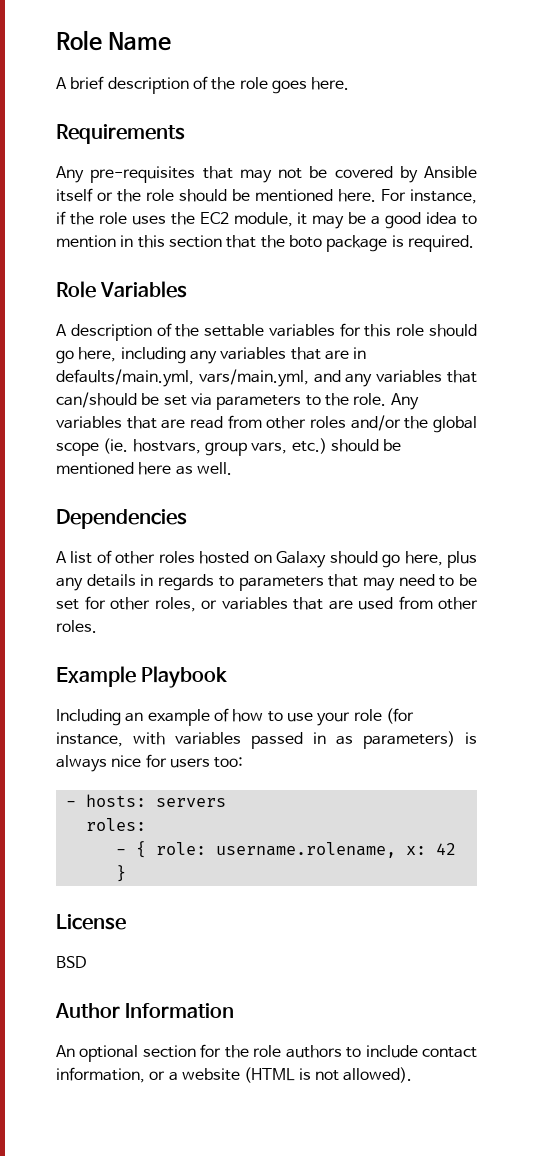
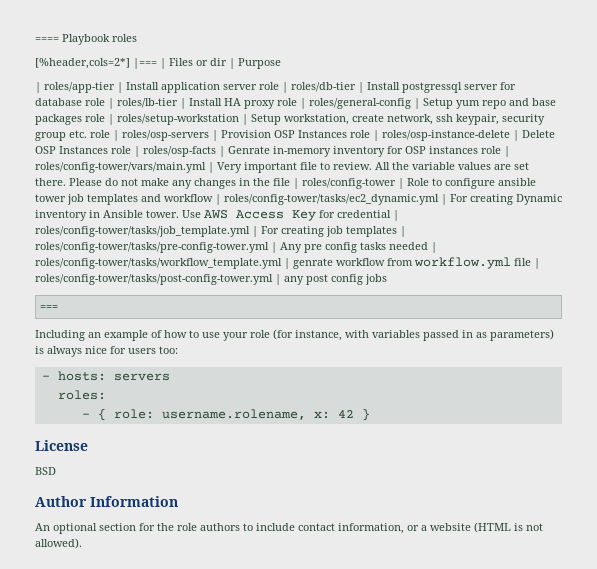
- Role Name
- A brief description of the role goes here.
- Requirements
- Any pre-requisites that may not be covered by Ansible itself or the role should be mentioned here. For instance, if the role uses the EC2 module, it may be a good idea to mention in this section that the boto package is required.
- Role Variables
- A description of the settable variables for this role should go here, including any variables that are in defaults/main.yml, vars/main.yml, and any variables that can/should be set via parameters to the role. Any variables that are read from other roles and/or the global scope (ie. hostvars, group vars, etc.) should be mentioned here as well.
- Dependencies
- A list of other roles hosted on Galaxy should go here, plus any details in regards to parameters that may need to be set for other roles, or variables that are used from other roles.
- Example Playbook
+ ==== Playbook roles
+ [%header,cols=2*] |=== | Files or dir | Purpose
+ | roles/app-tier | Install application server role | roles/db-tier | Install postgressql server for database role | roles/lb-tier | Install HA proxy role | roles/general-config | Setup yum repo and base packages role | roles/setup-workstation | Setup workstation, create network, ssh keypair, security group etc. role | roles/osp-servers | Provision OSP Instances role | roles/osp-instance-delete | Delete OSP Instances role | roles/osp-facts | Genrate in-memory inventory for OSP instances role | roles/config-tower/vars/main.yml | Very important file to review. All the variable values are set there. Please do not make any changes in the file | roles/config-tower | Role to configure ansible tower job templates and workflow | roles/config-tower/tasks/ec2_dynamic.yml | For creating Dynamic inventory in Ansible tower. Use AWS Access Key for credential | roles/config-tower/tasks/job_template.yml | For creating job templates | roles/config-tower/tasks/pre-config-tower.yml | Any pre config tasks needed | roles/config-tower/tasks/workflow_template.yml | genrate workflow from workflow.yml file | roles/config-tower/tasks/post-config-tower.yml | any post config jobs
+ ===

